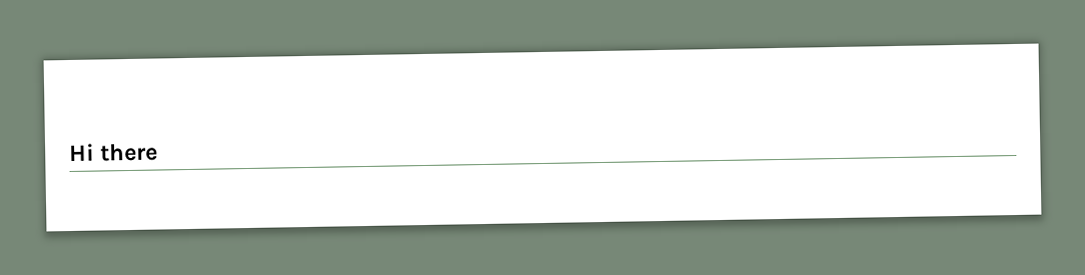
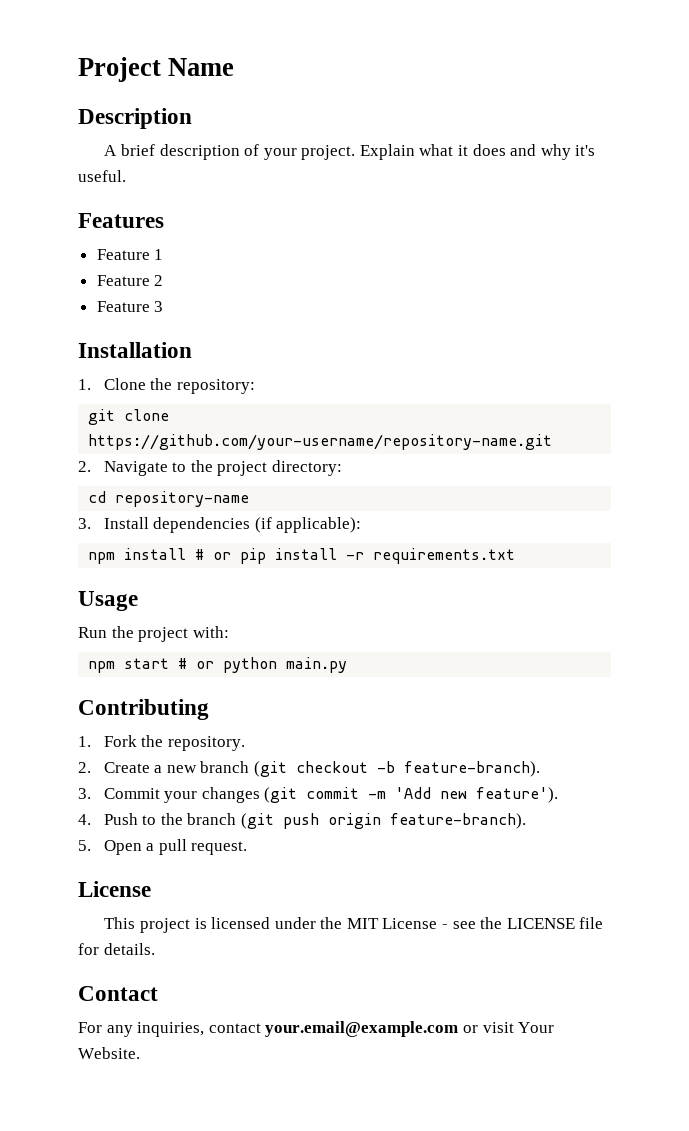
- Hi there
+ Project Name
+ Description
+ A brief description of your project. Explain what it does and why it's useful.
+ Features
+ Feature 1
+ Feature 2
+ Feature 3
+ Installation
+ 1. Clone the repository:
+ git clone https://github.com/your-username/repository-name.git
+ 2. Navigate to the project directory:
+ cd repository-name
+ 3. Install dependencies (if applicable):
+ npm install # or pip install -r requirements.txt
+ Usage
+ Run the project with:
+ npm start # or python main.py
+ Contributing
+ 1. Fork the repository.
+ 2. Create a new branch (git checkout -b feature-branch).
+ 3. Commit your changes (git commit -m 'Add new feature').
+ 4. Push to the branch (git push origin feature-branch).
+ 5. Open a pull request.
+ License
+ This project is licensed under the MIT License - see the LICENSE file for details.
+ Contact
+ For any inquiries, contact your.email@example.com or visit Your Website.

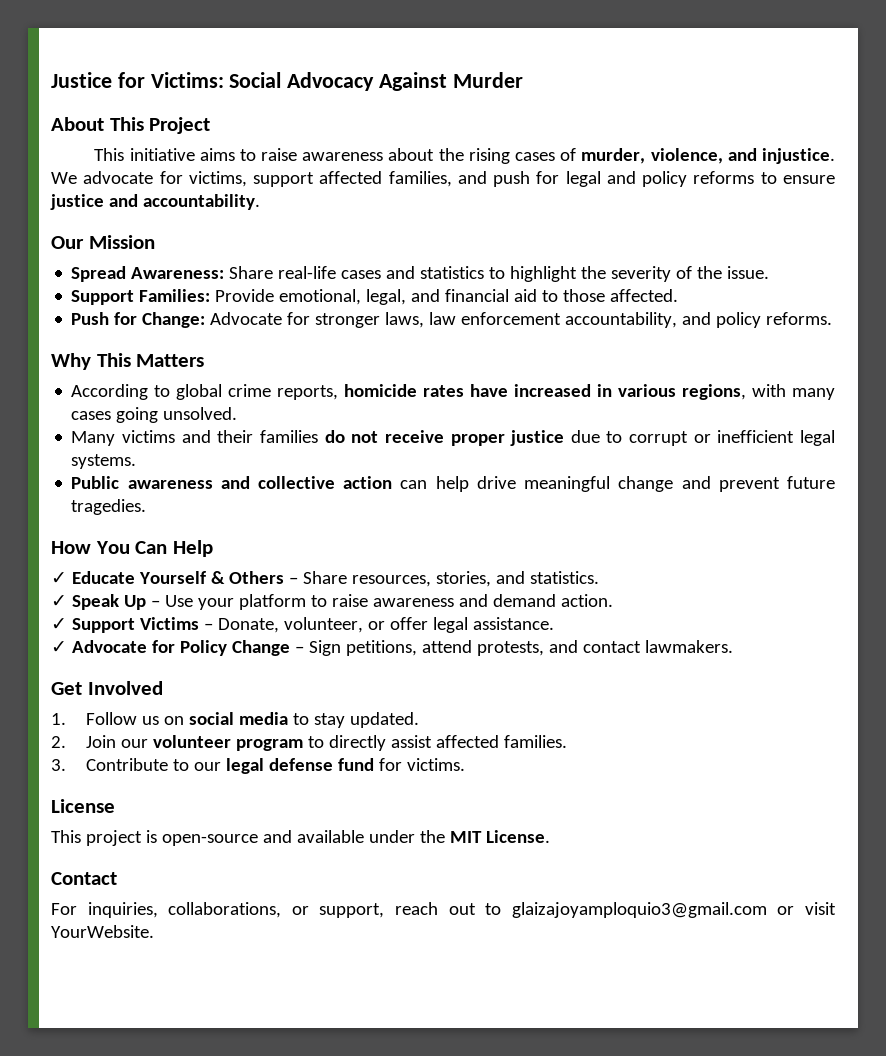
- Project Name
- Description
- A brief description of your project. Explain what it does and why it's useful.
- Features
- Feature 1
- Feature 2
- Feature 3
- Installation
- 1. Clone the repository:
- git clone https://github.com/your-username/repository-name.git
- 2. Navigate to the project directory:
- cd repository-name
- 3. Install dependencies (if applicable):
- npm install # or pip install -r requirements.txt
- Usage
- Run the project with:
- npm start # or python main.py
- Contributing
- 1. Fork the repository.
- 2. Create a new branch (git checkout -b feature-branch).
- 3. Commit your changes (git commit -m 'Add new feature').
- 4. Push to the branch (git push origin feature-branch).
- 5. Open a pull request.
+ Justice for Victims: Social Advocacy Against Murder
+ About This Project
+ This initiative aims to raise awareness about the rising cases of murder, violence, and injustice. We advocate for victims, support affected families, and push for legal and policy reforms to ensure justice and accountability.
+ Our Mission
+ Spread Awareness: Share real-life cases and statistics to highlight the severity of the issue.
+ Support Families: Provide emotional, legal, and financial aid to those affected.
+ Push for Change: Advocate for stronger laws, law enforcement accountability, and policy reforms.
+ Why This Matters
+ According to global crime reports, homicide rates have increased in various regions, with many cases going unsolved.
+ Many victims and their families do not receive proper justice due to corrupt or inefficient legal systems.
+ Public awareness and collective action can help drive meaningful change and prevent future tragedies.
+ How You Can Help
+ ✓ Educate Yourself & Others – Share resources, stories, and statistics.
+ ✓ Speak Up – Use your platform to raise awareness and demand action.
+ ✓ Support Victims – Donate, volunteer, or offer legal assistance.
+ ✓ Advocate for Policy Change – Sign petitions, attend protests, and contact lawmakers.
+ Get Involved
+ 1. Follow us on social media to stay updated.
+ 2. Join our volunteer program to directly assist affected families.
+ 3. Contribute to our legal defense fund for victims.
  License
- This project is licensed under the MIT License - see the LICENSE file for details.
+ This project is open-source and available under the MIT License.
  Contact
- For any inquiries, contact your.email@example.com or visit Your Website.
+ For inquiries, collaborations, or support, reach out to glaizajoyamploquio3@gmail.com or visit YourWebsite.

